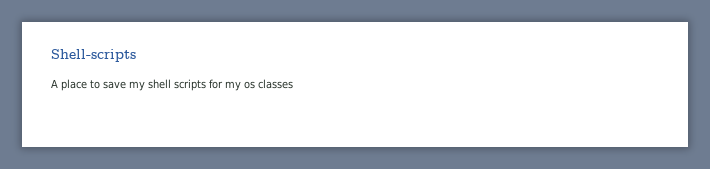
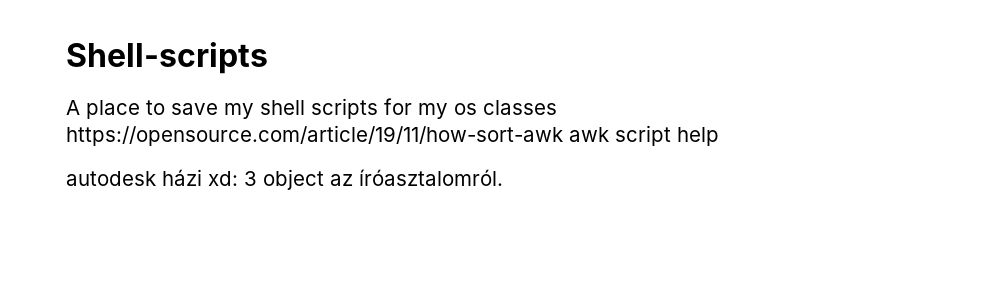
- A place to save my shell scripts for my os classes
+ A place to save my shell scripts for my os classes https://opensource.com/article/19/11/how-sort-awk awk script help
+ autodesk házi xd: 3 object az íróasztalomról.

